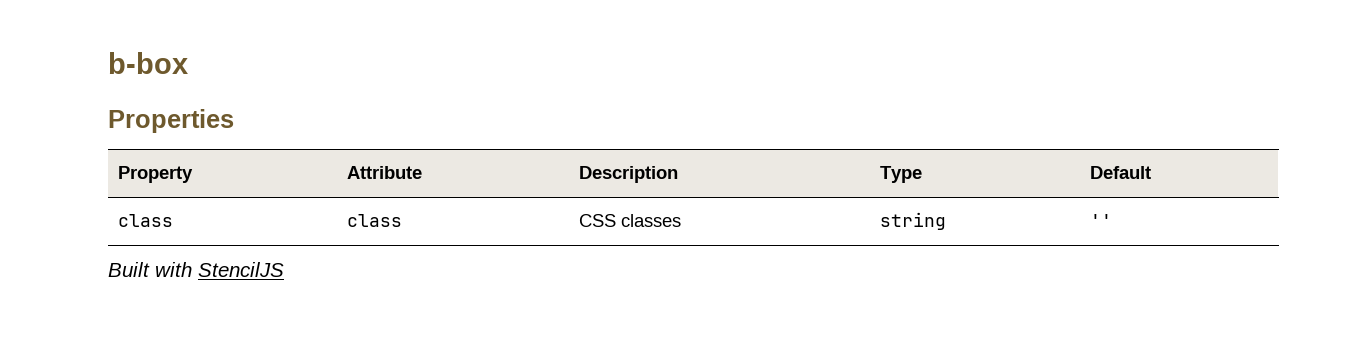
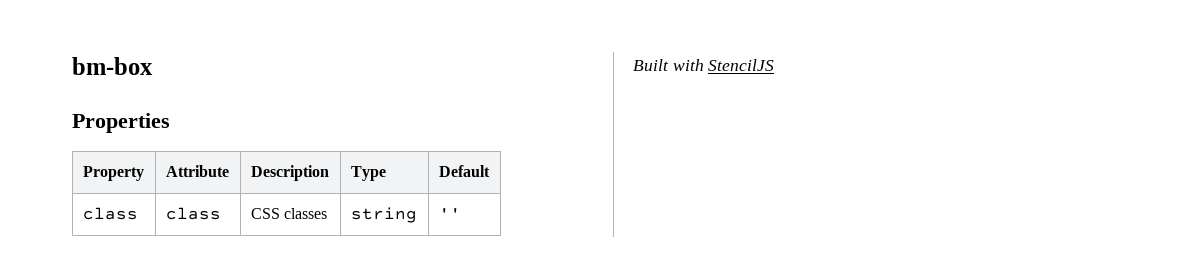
- b-box
+ bm-box

